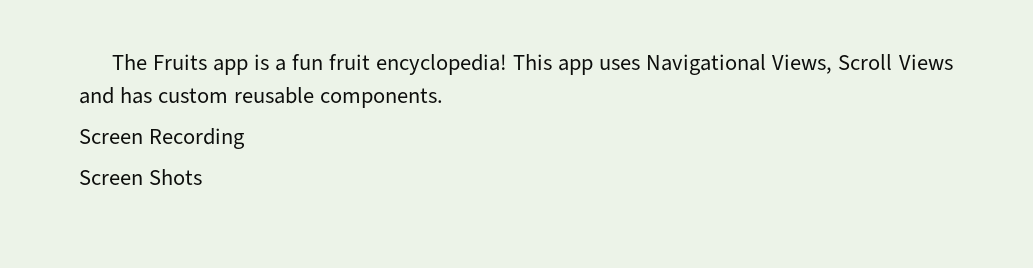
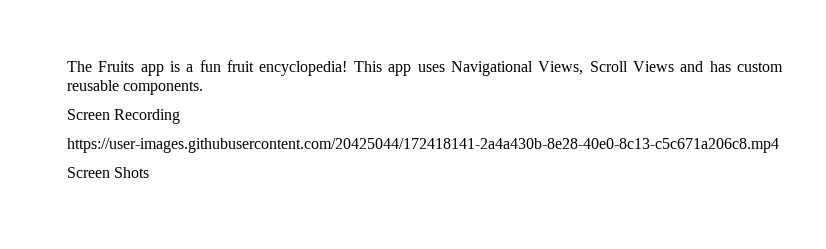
+ https://user-images.githubusercontent.com/20425044/172418141-2a4a430b-8e28-40e0-8c13-c5c671a206c8.mp4

